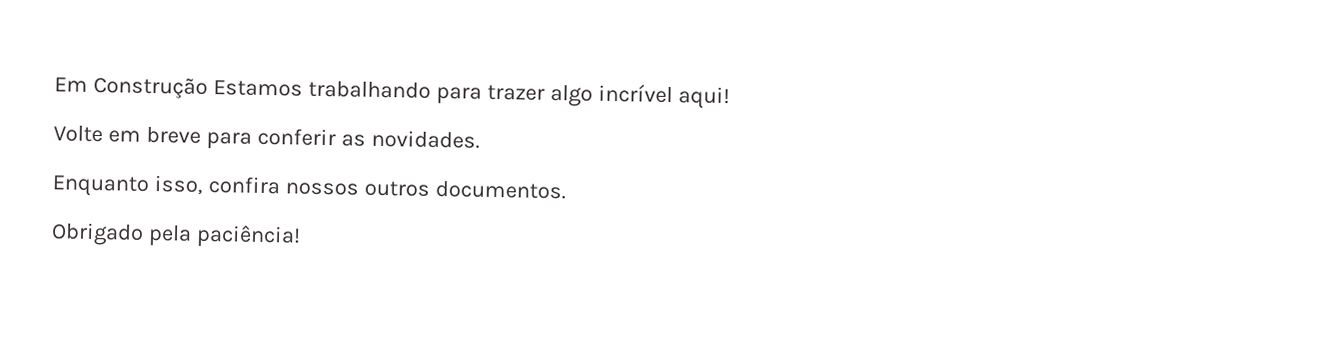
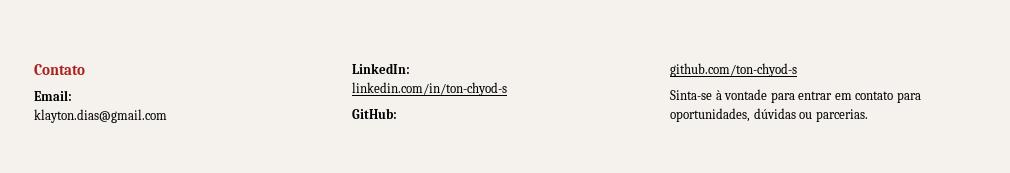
- Em Construção Estamos trabalhando para trazer algo incrível aqui!
- Volte em breve para conferir as novidades.
- Enquanto isso, confira nossos outros documentos.
- Obrigado pela paciência!
+ Contato
+ Email:
+ klayton.dias@gmail.com
+ LinkedIn:
+ linkedin.com/in/ton-chyod-s
+ GitHub:
+ github.com/ton-chyod-s
+ Sinta-se à vontade para entrar em contato para oportunidades, dúvidas ou parcerias.

